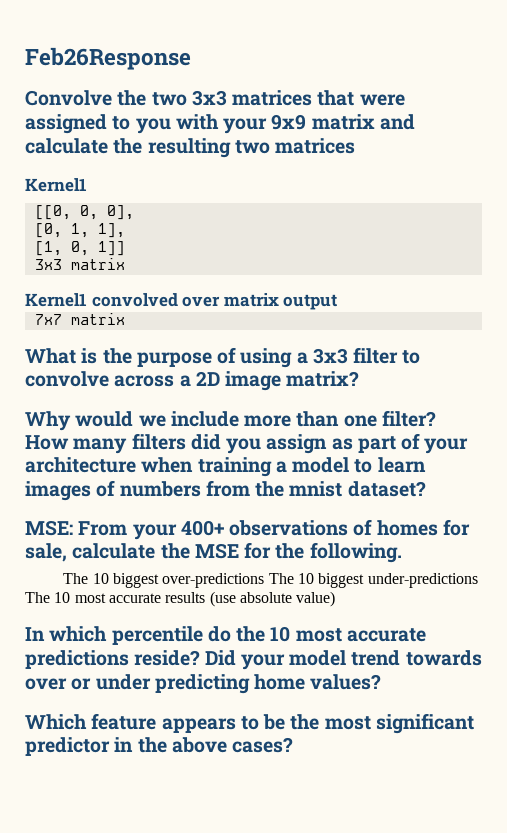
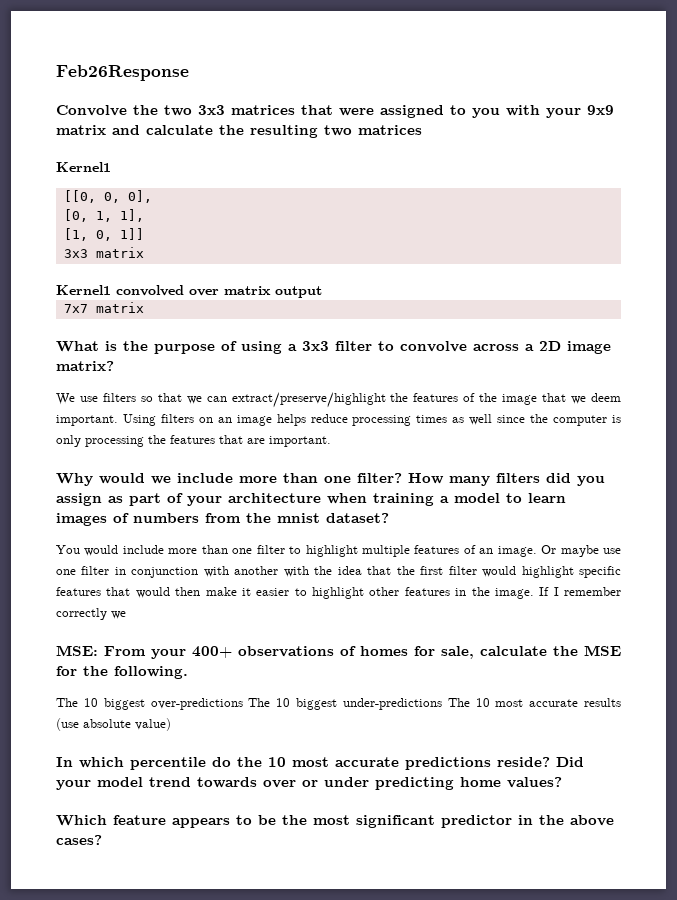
+ We use filters so that we can extract/preserve/highlight the features of the image that we deem important. Using filters on an image helps reduce processing times as well since the computer is only processing the features that are important.
+ You would include more than one filter to highlight multiple features of an image. Or maybe use one filter in conjunction with another with the idea that the first filter would highlight specific features that would then make it easier to highlight other features in the image. If I remember correctly we

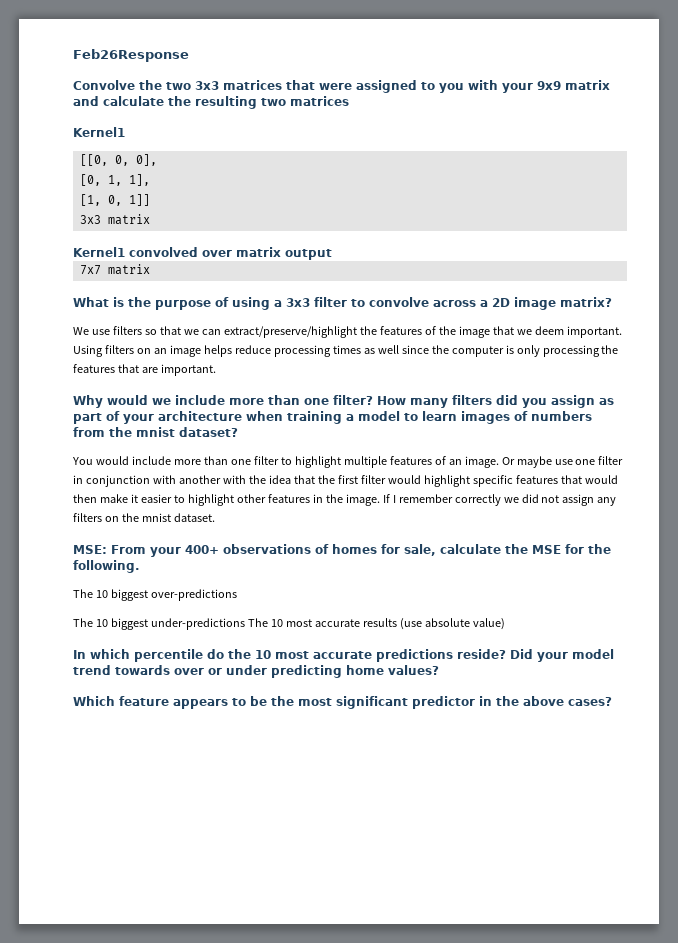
- If I remember correctly we
+ If I remember correctly we did not assign any filters on the mnist dataset.
- The 10 biggest over-predictions The 10 biggest under-predictions The 10 most accurate results (use absolute value)
+ The 10 biggest over-predictions
+ The 10 biggest under-predictions The 10 most accurate results (use absolute value)

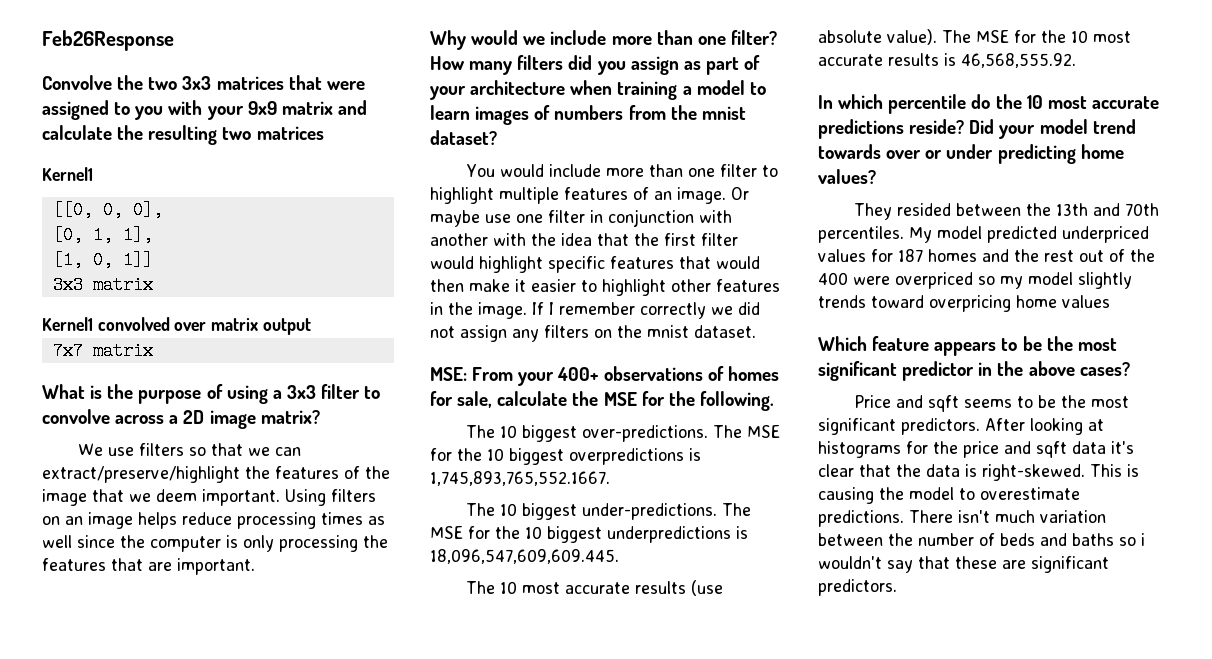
- The 10 biggest over-predictions
- The 10 biggest under-predictions The 10 most accurate results (use absolute value)
+ The 10 biggest over-predictions. The MSE for the 10 biggest overpredictions is 1,745,893,765,552.1667.
+ The 10 biggest under-predictions. The MSE for the 10 biggest underpredictions is 18,096,547,609,609.445.
+ The 10 most accurate results (use absolute value). The MSE for the 10 most accurate results is 46,568,555.92.
+ They resided between the 13th and 70th percentiles. My model predicted underpriced values for 187 homes and the rest out of the 400 were overpriced so my model slightly trends toward overpricing home values
+ Price and sqft seems to be the most significant predictors. After looking at histograms for the price and sqft data it's clear that the data is right-skewed. This is causing the model to overestimate predictions. There isn't much variation between the number of beds and baths so i wouldn't say that these are significant predictors.

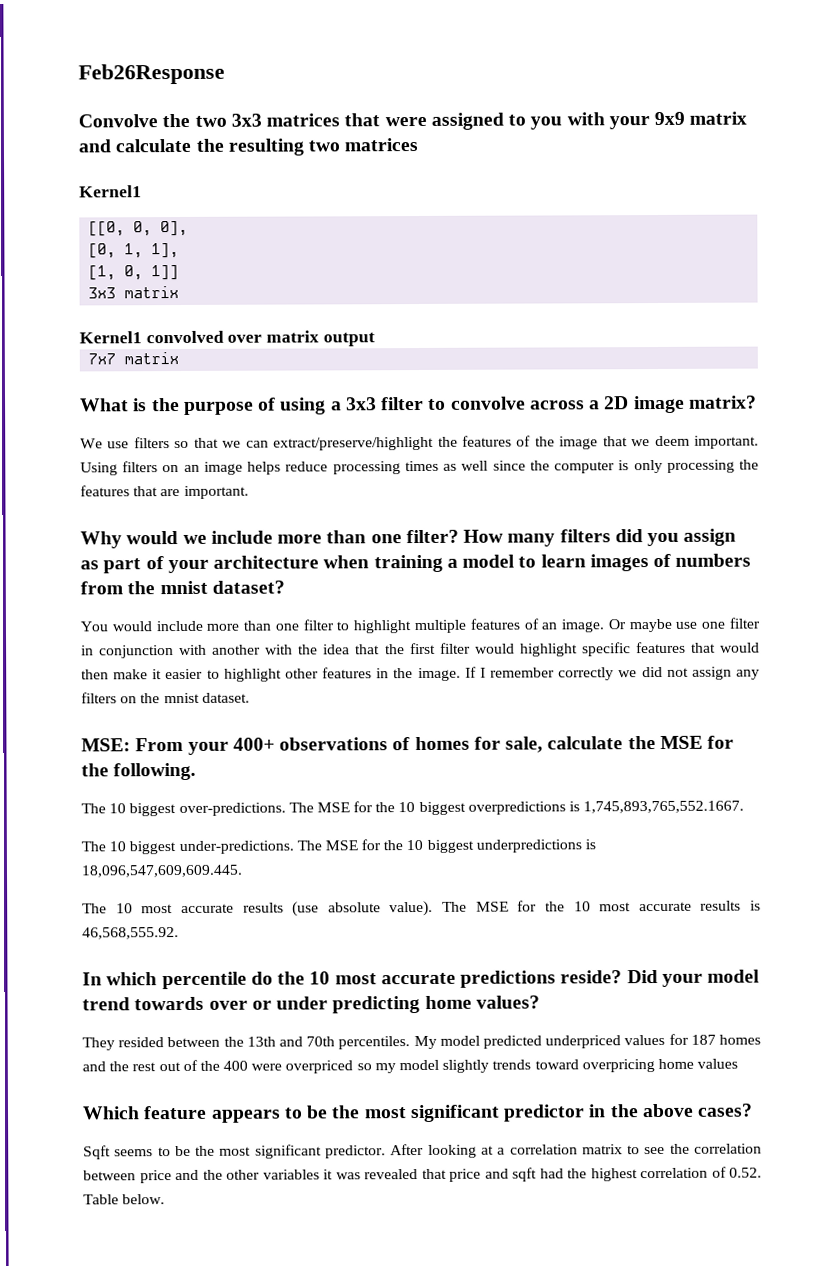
- Price and sqft seems to be the most significant predictors.
+ Sqft seems to be the most significant predictor.
- After looking at histograms for the price and sqft data it's clear that the data is right-skewed. This is causing the model to overestimate predictions. There isn't much variation between the number of beds and baths so i wouldn't say that these are significant predictors.
+ After looking at a correlation matrix to see the correlation between price and the other variables it was revealed that price and sqft had the highest correlation of 0.52. Table below.

